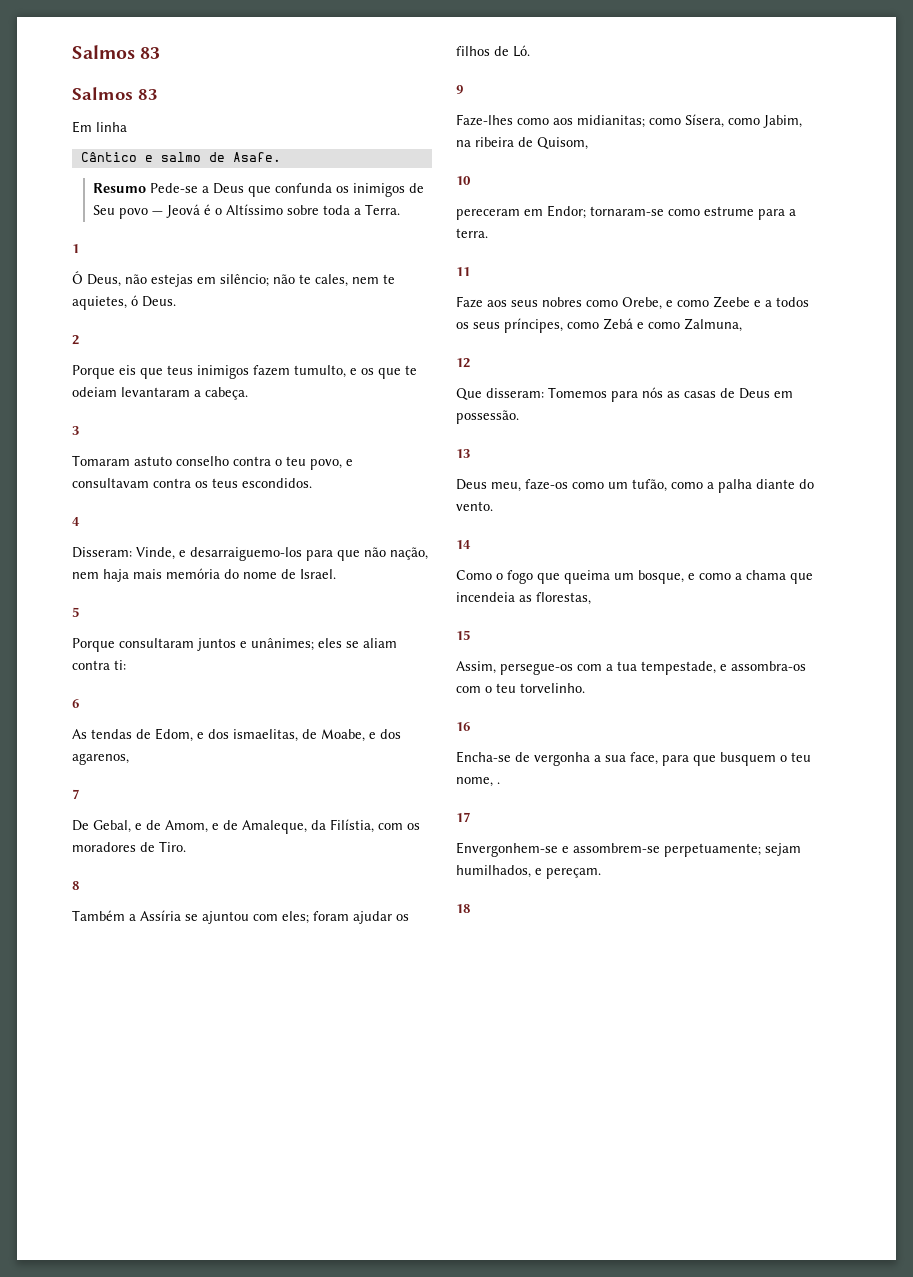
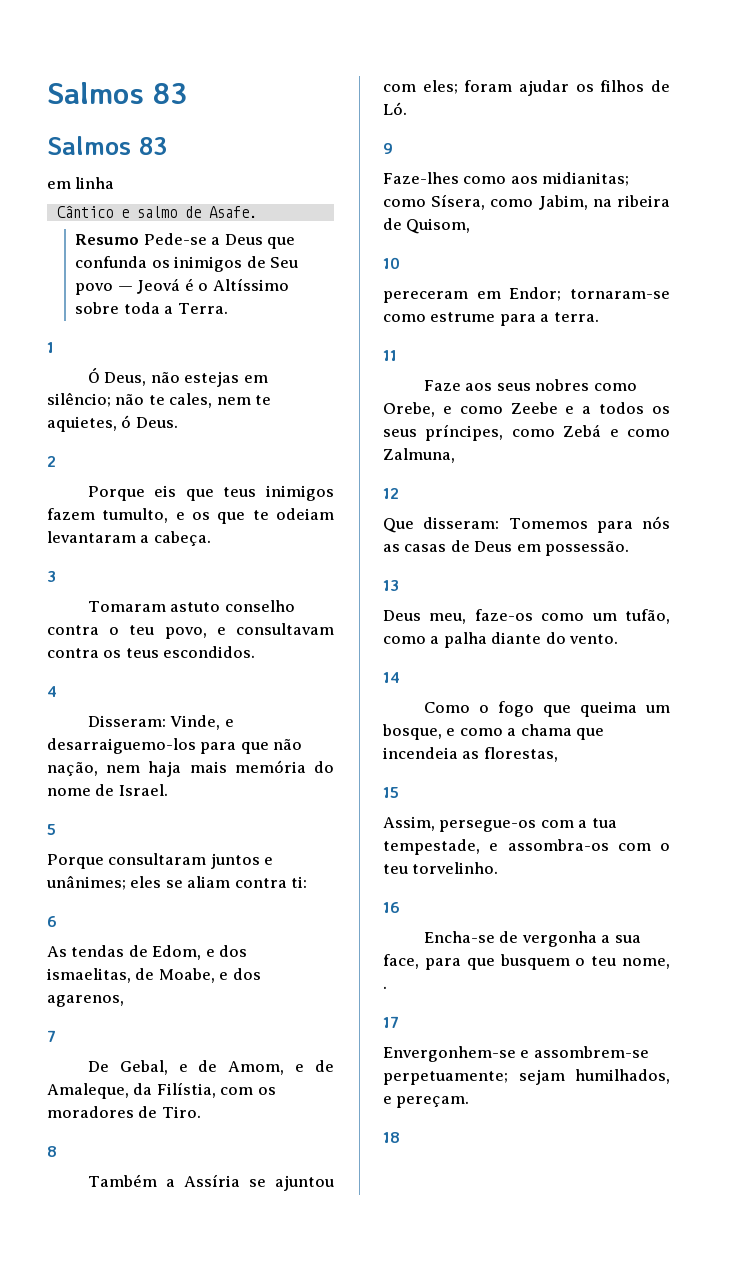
- Em linha
+ em linha

